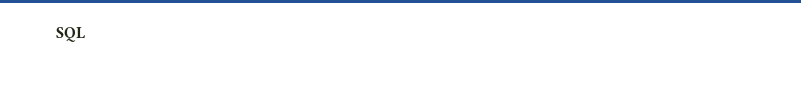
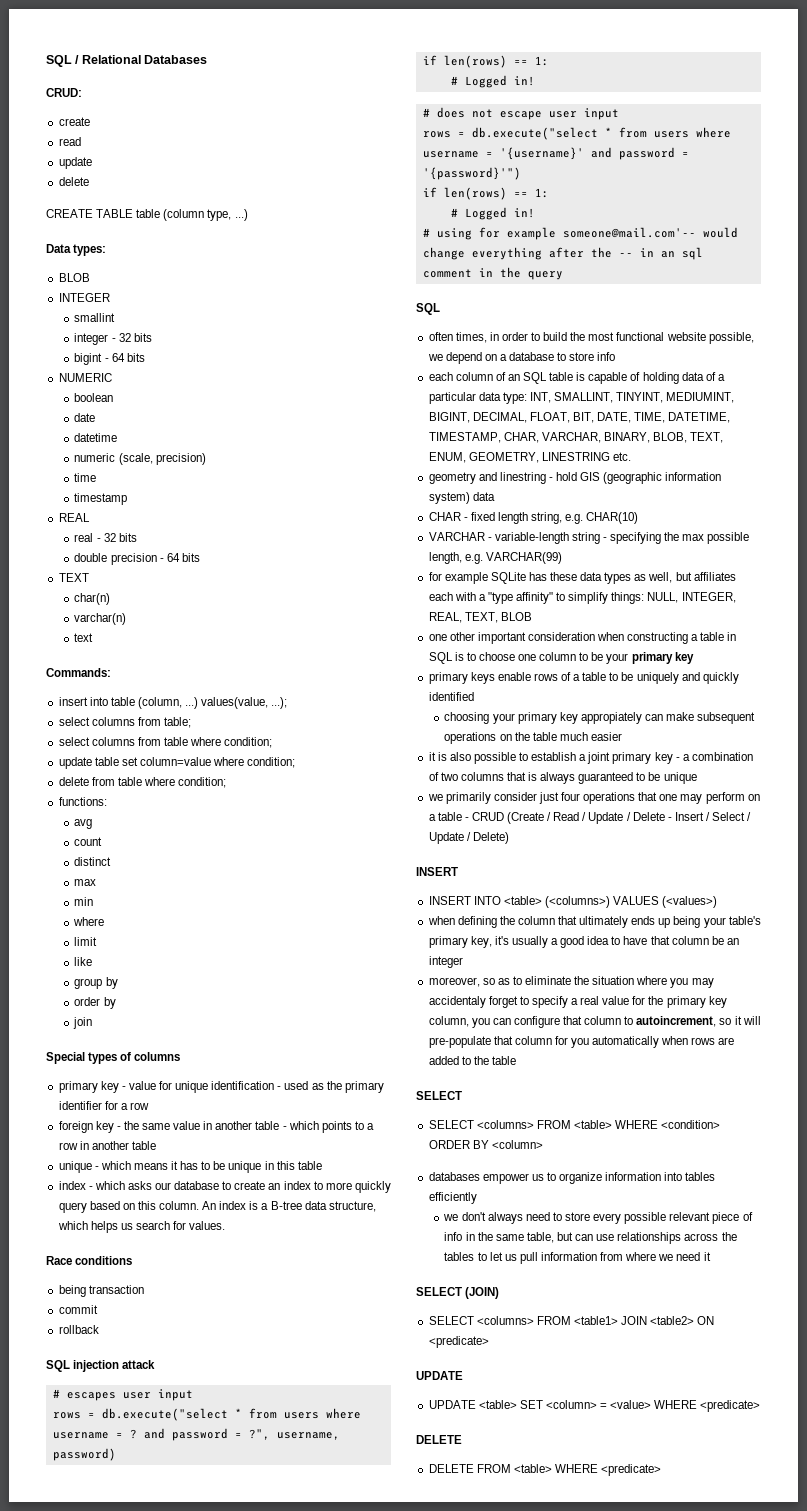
+ SQL / Relational Databases
+ CRUD:
+ create
+ read
+ update
+ delete
+ CREATE TABLE table (column type, ...)
+ Data types:
+ BLOB
+ INTEGER
+ smallint
+ integer - 32 bits
+ bigint - 64 bits
+ NUMERIC
+ boolean
+ date
+ datetime
+ numeric (scale, precision)
+ time
+ timestamp
+ REAL
+ real - 32 bits
+ double precision - 64 bits
+ TEXT
+ char(n)
+ varchar(n)
+ text
+ Commands:
+ insert into table (column, ...) values(value, ...);
+ select columns from table;
+ select columns from table where condition;
+ update table set column=value where condition;
+ delete from table where condition;
+ functions:
+ avg
+ count
+ distinct
+ max
+ min
+ where
+ limit
+ like
+ group by
+ order by
+ join
+ Special types of columns
+ primary key - value for unique identification - used as the primary identifier for a row
+ foreign key - the same value in another table - which points to a row in another table
+ unique - which means it has to be unique in this table
+ index - which asks our database to create an index to more quickly query based on this column. An index is a B-tree data structure, which helps us search for values.
+ Race conditions
+ being transaction
+ commit
+ rollback
+ SQL injection attack
+ # escapes user input
+ rows = db.execute("select * from users where username = ? and password = ?", username, password)
+ if len(rows) == 1:
+ # Logged in!
+ # does not escape user input
+ rows = db.execute("select * from users where username = '{username}' and password = '{password}'")
+ if len(rows) == 1:
+ # Logged in!
+ # using for example someone@mail.com'-- would change everything after the -- in an sql comment in the query
  SQL
+ often times, in order to build the most functional website possible, we depend on a database to store info
+ each column of an SQL table is capable of holding data of a particular data type: INT, SMALLINT, TINYINT, MEDIUMINT, BIGINT, DECIMAL, FLOAT, BIT, DATE, TIME, DATETIME, TIMESTAMP, CHAR, VARCHAR, BINARY, BLOB, TEXT, ENUM, GEOMETRY, LINESTRING etc.
+ geometry and linestring - hold GIS (geographic information system) data
+ CHAR - fixed length string, e.g. CHAR(10)
+ VARCHAR - variable-length string - specifying the max possible length, e.g. VARCHAR(99)
+ for example SQLite has these data types as well, but affiliates each with a "type affinity" to simplify things: NULL, INTEGER, REAL, TEXT, BLOB
+ one other important consideration when constructing a table in SQL is to choose one column to be your primary key
+ primary keys enable rows of a table to be uniquely and quickly identified
+ choosing your primary key appropiately can make subsequent operations on the table much easier
+ it is also possible to establish a joint primary key - a combination of two columns that is always guaranteed to be unique
+ we primarily consider just four operations that one may perform on a table - CRUD (Create / Read / Update / Delete - Insert / Select / Update / Delete)
+ INSERT
+ INSERT INTO <table> (<columns>) VALUES (<values>)
+ when defining the column that ultimately ends up being your table's primary key, it's usually a good idea to have that column be an integer
+ moreover, so as to eliminate the situation where you may accidentaly forget to specify a real value for the primary key column, you can configure that column to autoincrement, so it will pre-populate that column for you automatically when rows are added to the table
+ SELECT
+ SELECT <columns> FROM <table> WHERE <condition> ORDER BY <column>
+ databases empower us to organize information into tables efficiently
+ we don't always need to store every possible relevant piece of info in the same table, but can use relationships across the tables to let us pull information from where we need it
+ SELECT (JOIN)
+ SELECT <columns> FROM <table1> JOIN <table2> ON <predicate>
+ UPDATE
+ UPDATE <table> SET <column> = <value> WHERE <predicate>
+ DELETE
+ DELETE FROM <table> WHERE <predicate>

